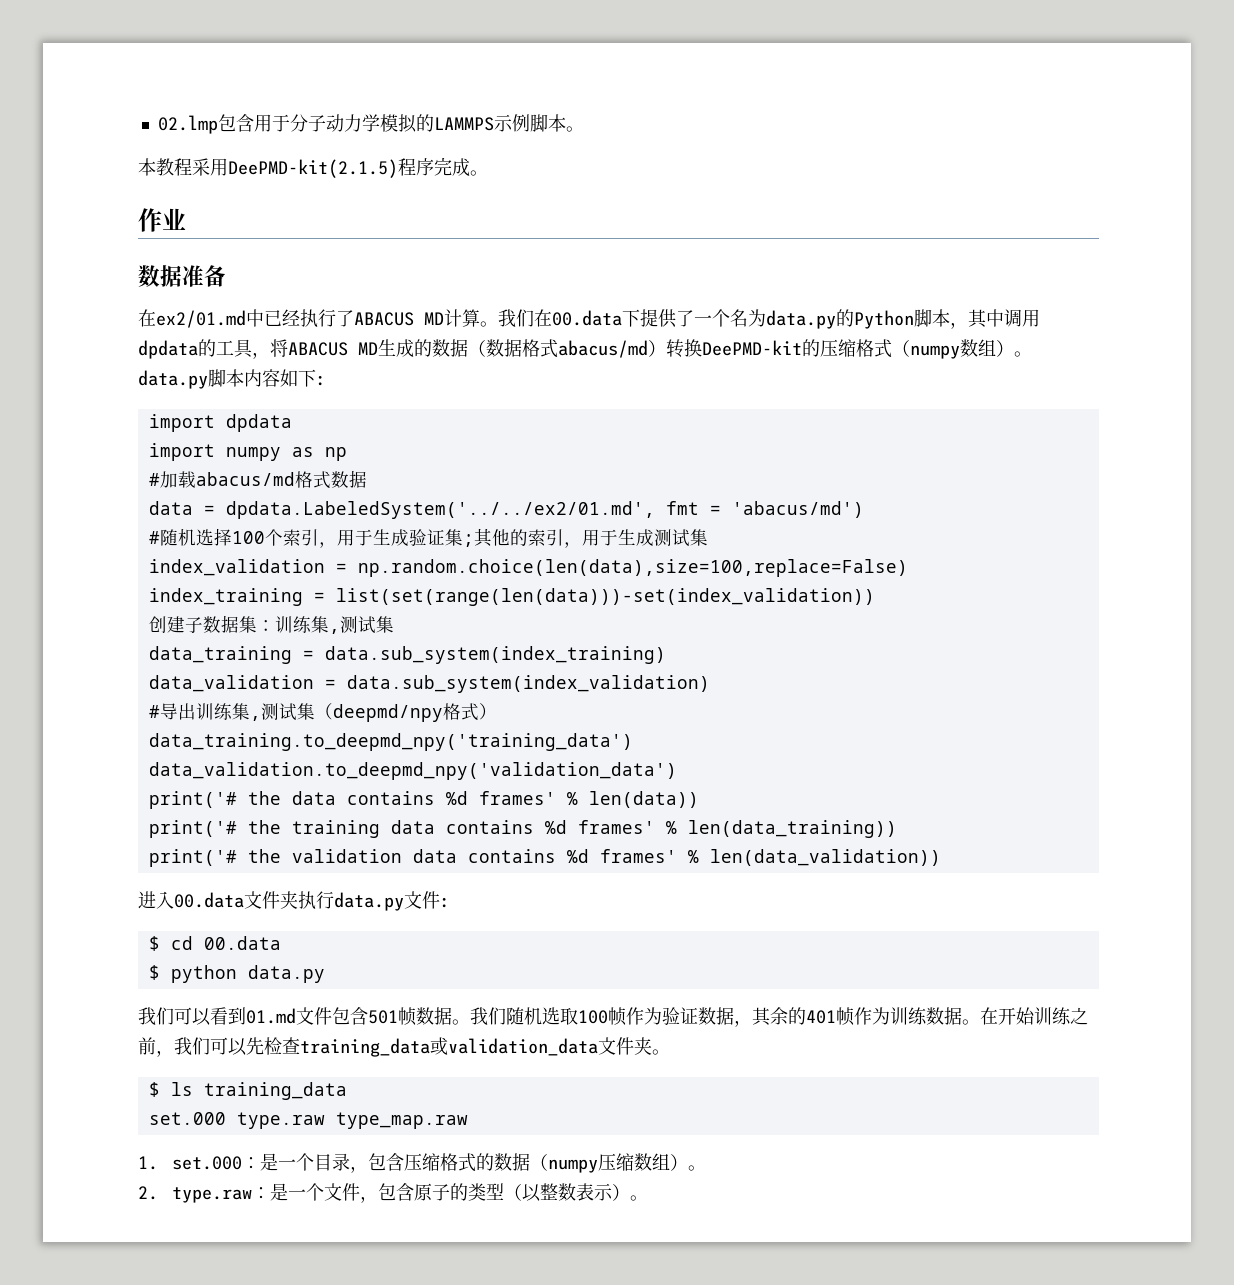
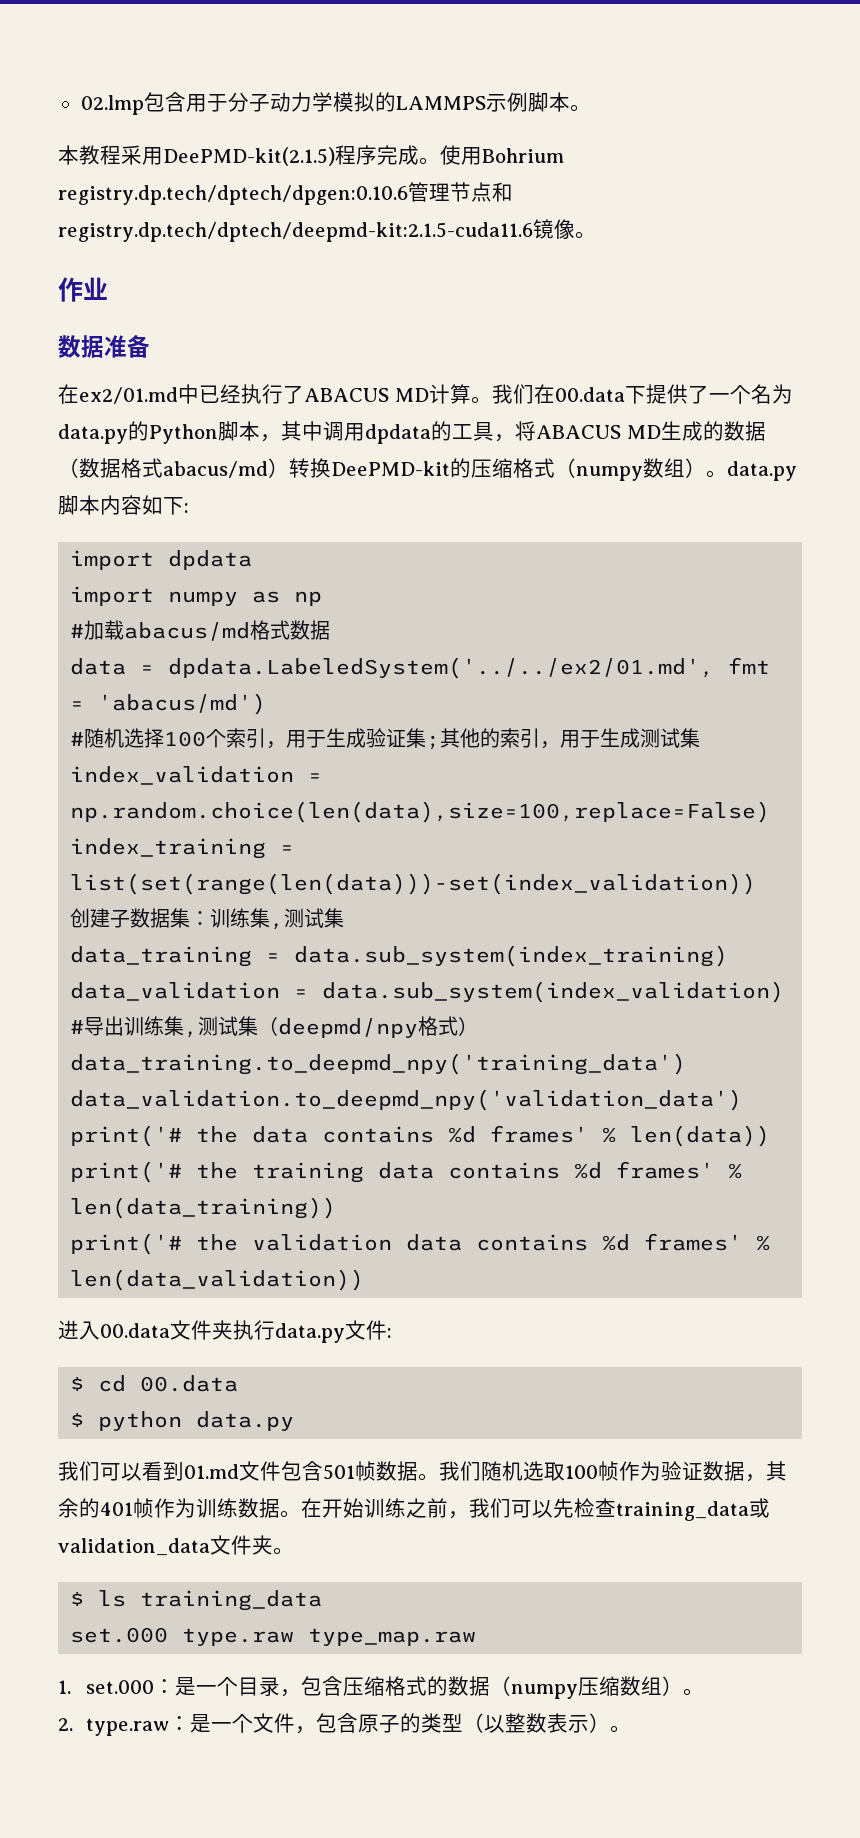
+ 使用Bohrium registry.dp.tech/dptech/dpgen:0.10.6管理节点和registry.dp.tech/dptech/deepmd-kit:2.1.5-cuda11.6镜像。

